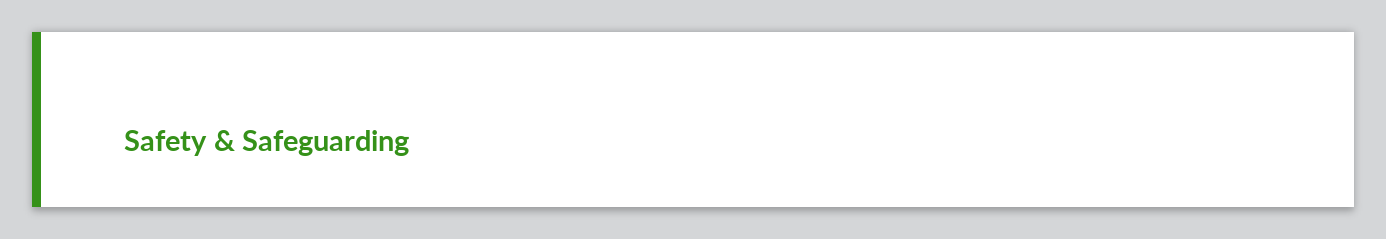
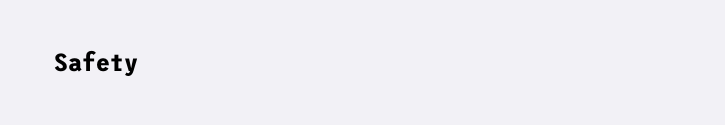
- Safety & Safeguarding
+ Safety

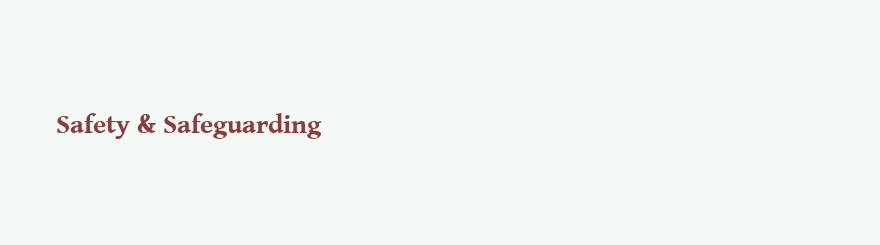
- Safety
+ Safety & Safeguarding

